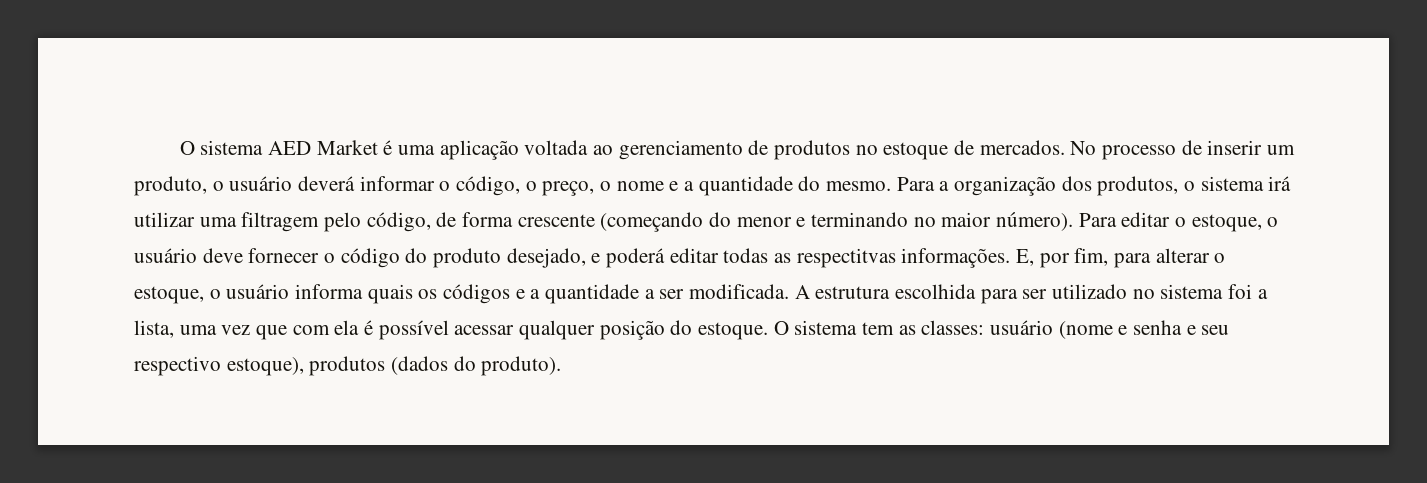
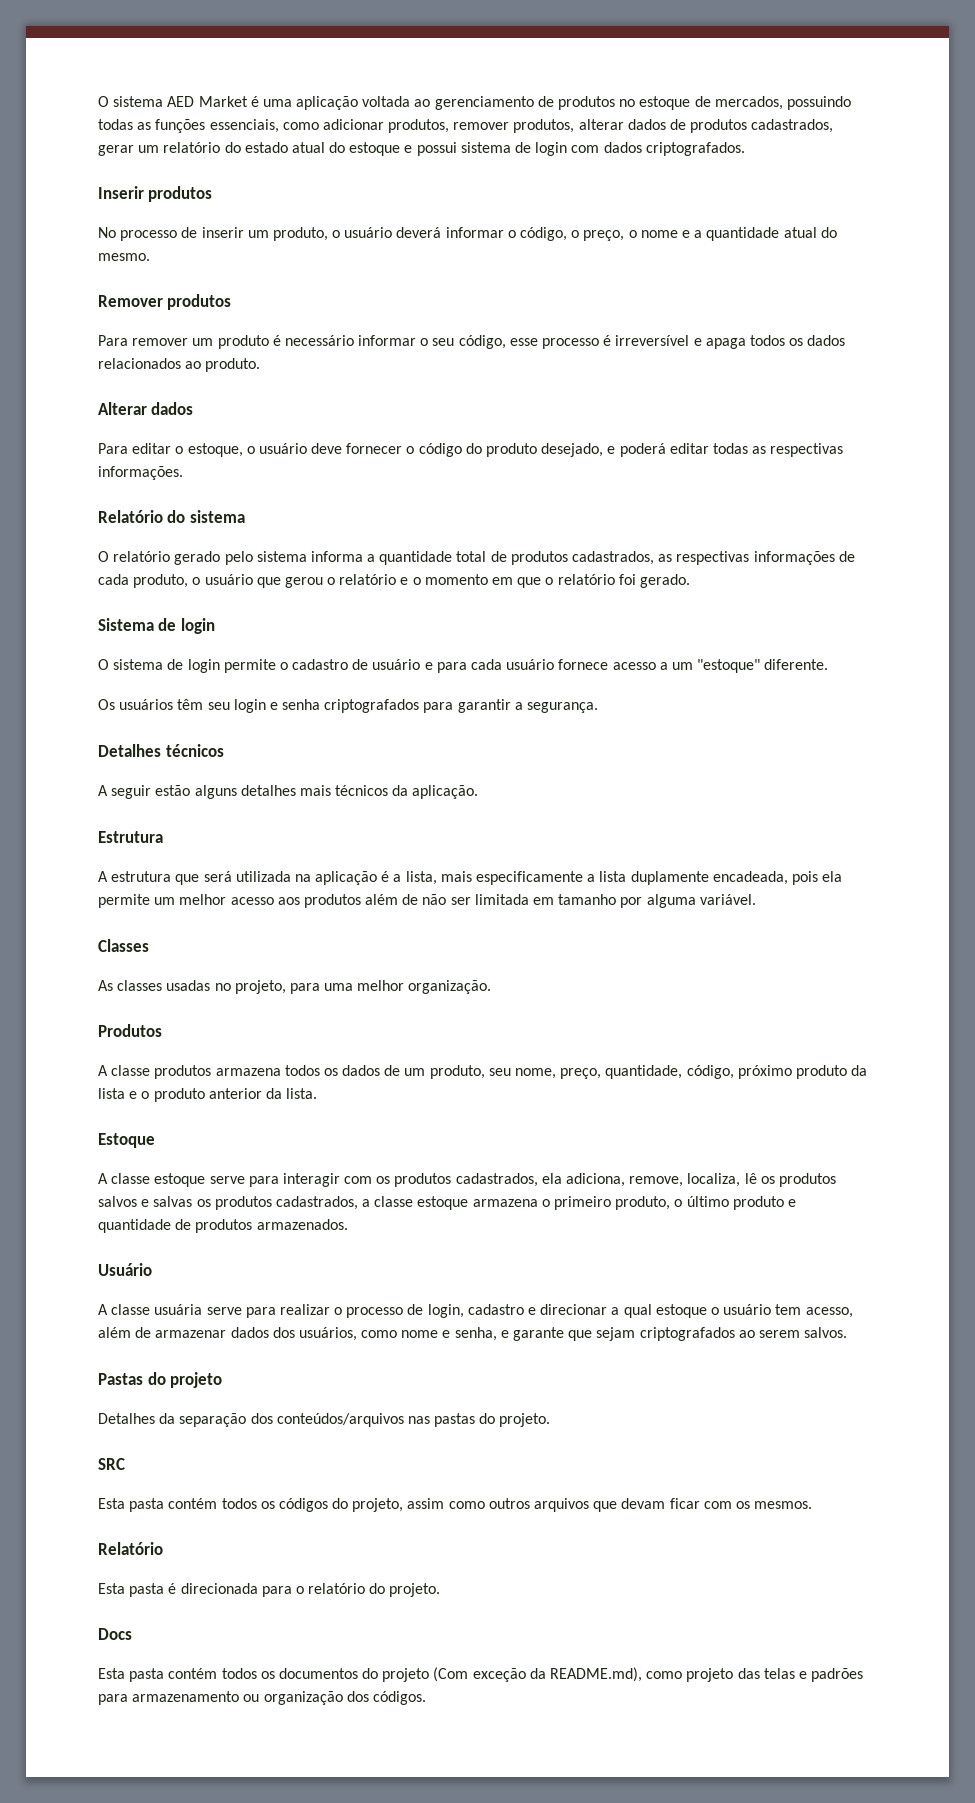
- O sistema AED Market é uma aplicação voltada ao gerenciamento de produtos no estoque de mercados. No processo de inserir um produto, o usuário deverá informar o código, o preço, o nome e a quantidade do mesmo. Para a organização dos produtos, o sistema irá utilizar uma filtragem pelo código, de forma crescente (começando do menor e terminando no maior número). Para editar o estoque, o usuário deve fornecer o código do produto desejado, e poderá editar todas as respectitvas informações. E, por fim, para alterar o estoque, o usuário informa quais os códigos e a quantidade a ser modificada. A estrutura escolhida para ser utilizado no sistema foi a lista, uma vez que com ela é possível acessar qualquer posição do estoque. O sistema tem as classes: usuário (nome e senha e seu respectivo estoque), produtos (dados do produto).
+ O sistema AED Market é uma aplicação voltada ao gerenciamento de produtos no estoque de mercados, possuindo todas as funções essenciais, como adicionar produtos, remover produtos, alterar dados de produtos cadastrados, gerar um relatório do estado atual do estoque e possui sistema de login com dados criptografados.
+ Inserir produtos
+ No processo de inserir um produto, o usuário deverá informar o código, o preço, o nome e a quantidade atual do mesmo.
+ Remover produtos
+ Para remover um produto é necessário informar o seu código, esse processo é irreversível e apaga todos os dados relacionados ao produto.
+ Alterar dados
+ Para editar o estoque, o usuário deve fornecer o código do produto desejado, e poderá editar todas as respectivas informações.
+ Relatório do sistema
+ O relatório gerado pelo sistema informa a quantidade total de produtos cadastrados, as respectivas informações de cada produto, o usuário que gerou o relatório e o momento em que o relatório foi gerado.
+ Sistema de login
+ O sistema de login permite o cadastro de usuário e para cada usuário fornece acesso a um "estoque" diferente.
+ Os usuários têm seu login e senha criptografados para garantir a segurança.
+ Detalhes técnicos
+ A seguir estão alguns detalhes mais técnicos da aplicação.
+ Estrutura
+ A estrutura que será utilizada na aplicação é a lista, mais especificamente a lista duplamente encadeada, pois ela permite um melhor acesso aos produtos além de não ser limitada em tamanho por alguma variável.
+ Classes
+ As classes usadas no projeto, para uma melhor organização.
+ Produtos
+ A classe produtos armazena todos os dados de um produto, seu nome, preço, quantidade, código, próximo produto da lista e o produto anterior da lista.
+ Estoque
+ A classe estoque serve para interagir com os produtos cadastrados, ela adiciona, remove, localiza, lê os produtos salvos e salvas os produtos cadastrados, a classe estoque armazena o primeiro produto, o último produto e quantidade de produtos armazenados.
+ Usuário
+ A classe usuária serve para realizar o processo de login, cadastro e direcionar a qual estoque o usuário tem acesso, além de armazenar dados dos usuários, como nome e senha, e garante que sejam criptografados ao serem salvos.
+ Pastas do projeto
+ Detalhes da separação dos conteúdos/arquivos nas pastas do projeto.
+ SRC
+ Esta pasta contém todos os códigos do projeto, assim como outros arquivos que devam ficar com os mesmos.
+ Relatório
+ Esta pasta é direcionada para o relatório do projeto.
+ Docs
+ Esta pasta contém todos os documentos do projeto (Com exceção da README.md), como projeto das telas e padrões para armazenamento ou organização dos códigos.

